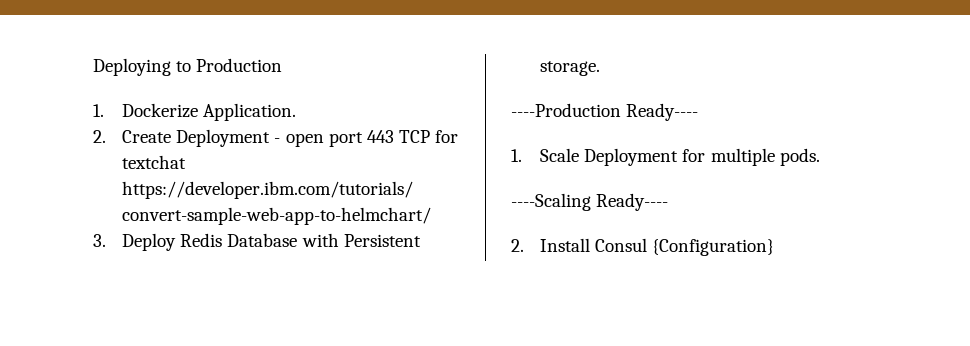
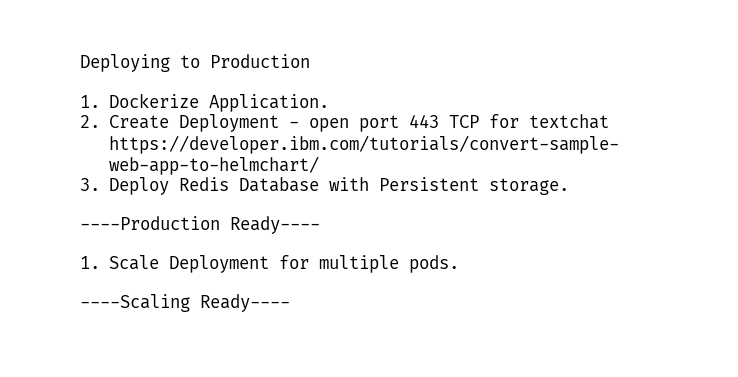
- 2. Install Consul {Configuration}

